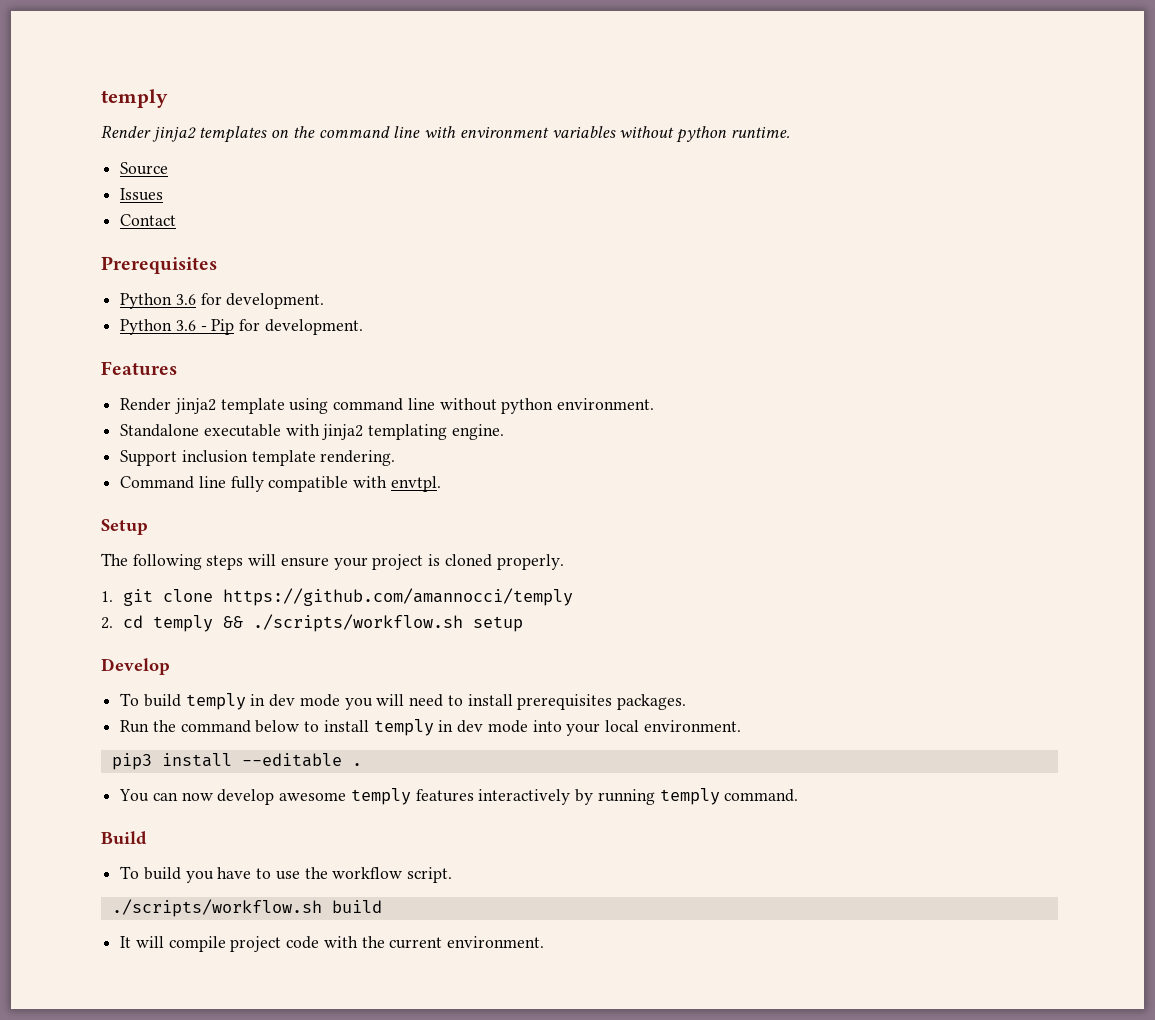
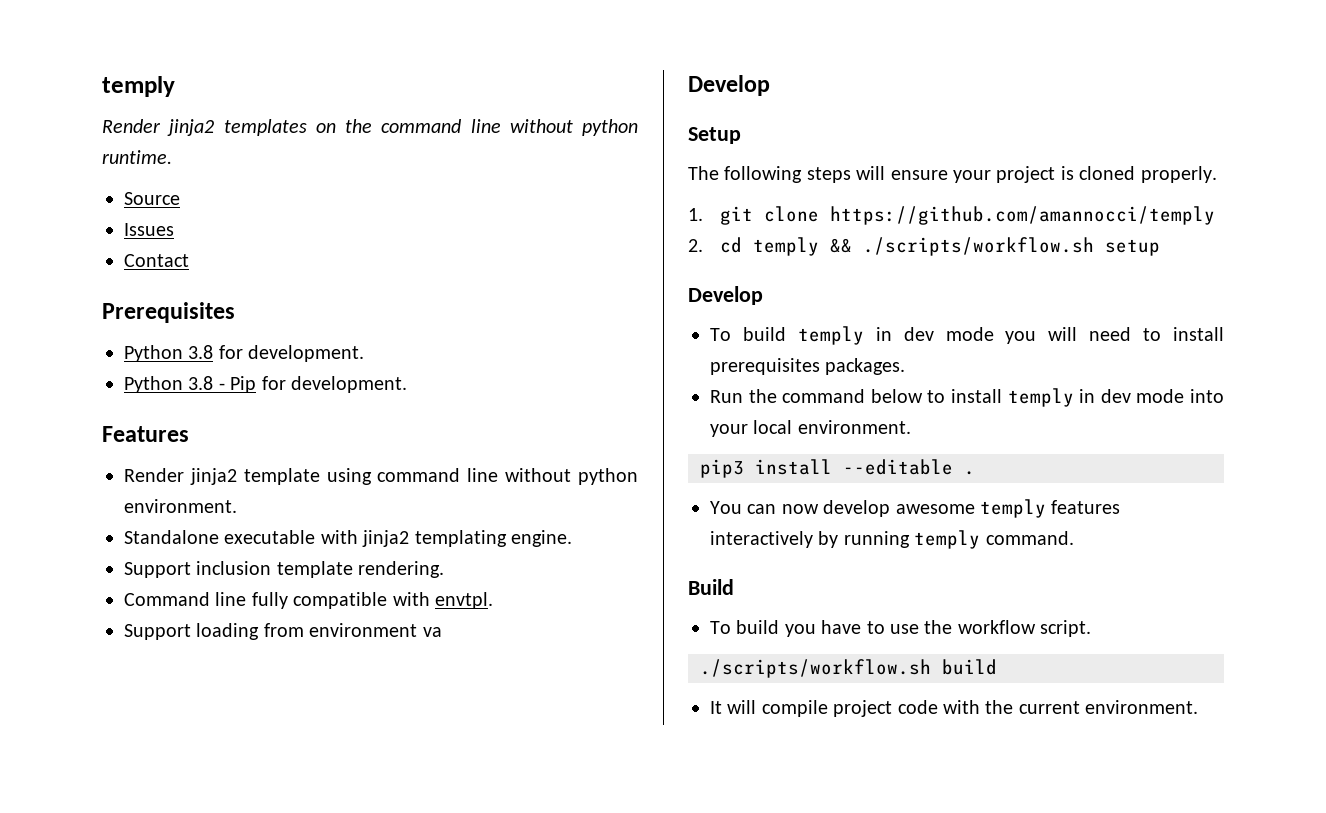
- Render jinja2 templates on the command line with environment variables without python runtime.
+ Render jinja2 templates on the command line without python runtime.
- Python 3.6 for development.
+ Python 3.8 for development.
- Python 3.6 - Pip for development.
+ Python 3.8 - Pip for development.
+ Support loading from environment va
+ Develop

